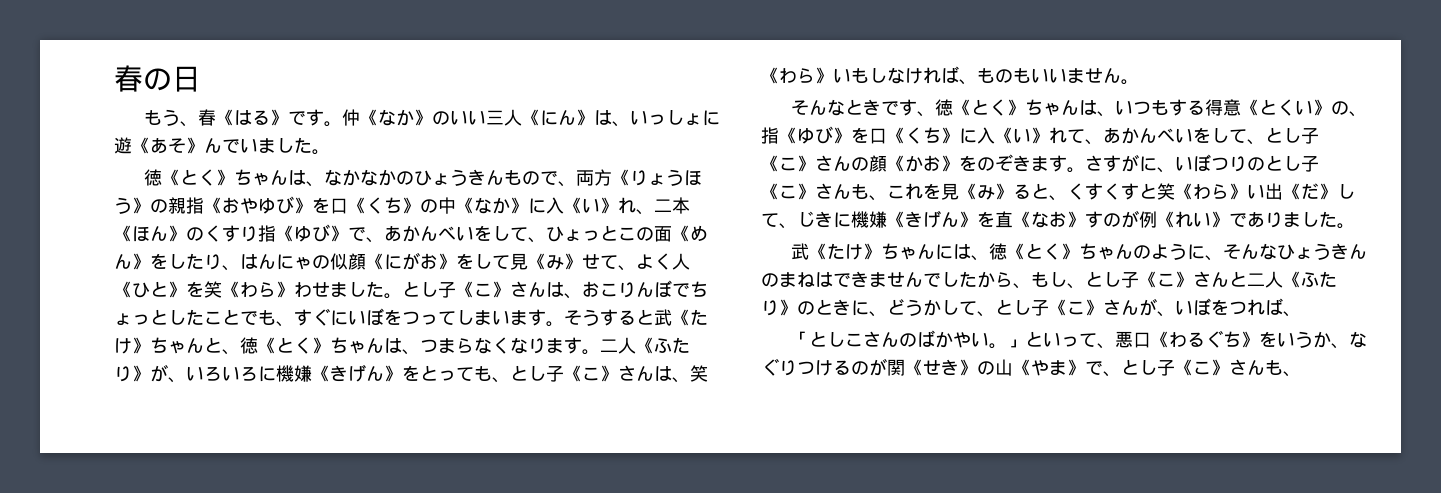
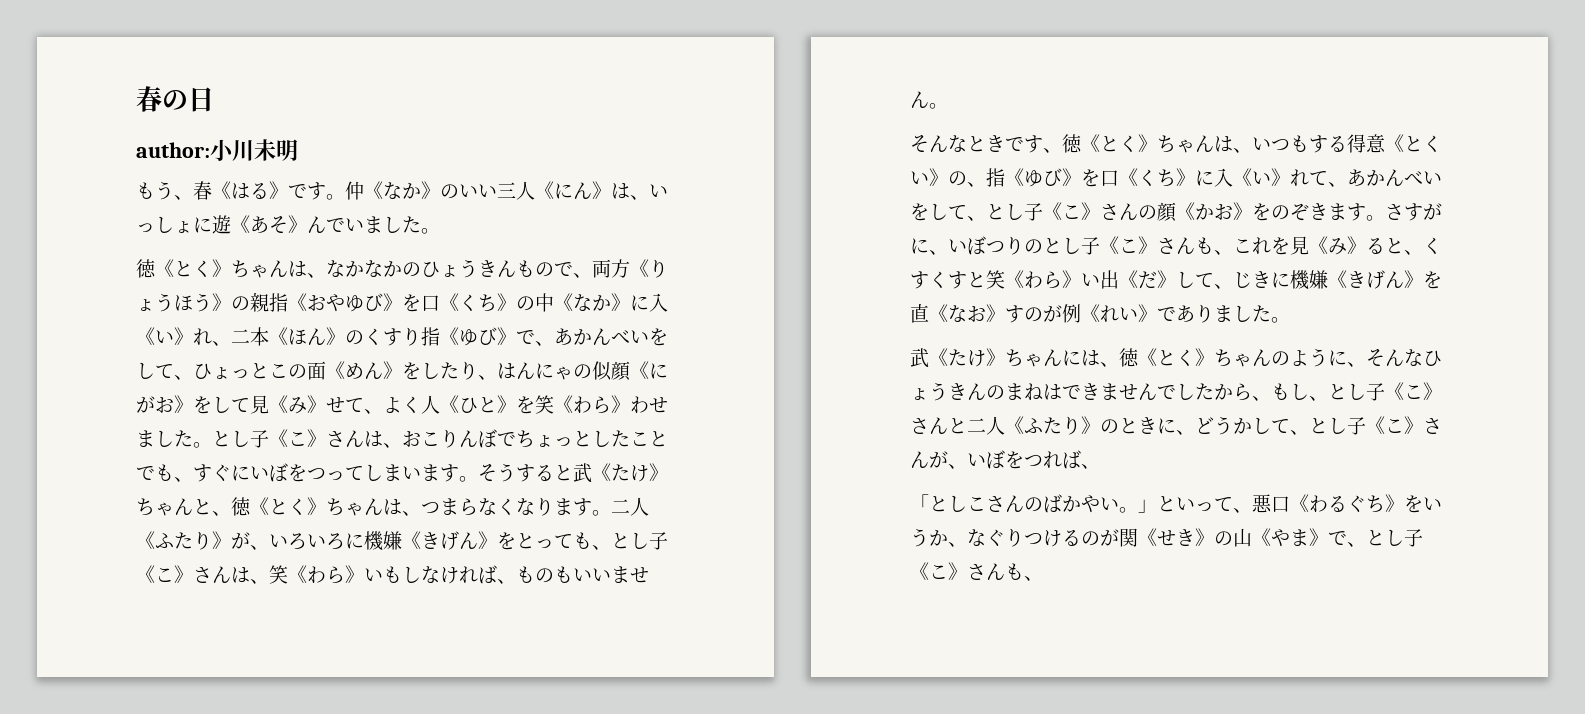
+ author:小川未明

